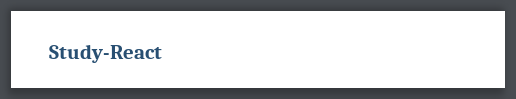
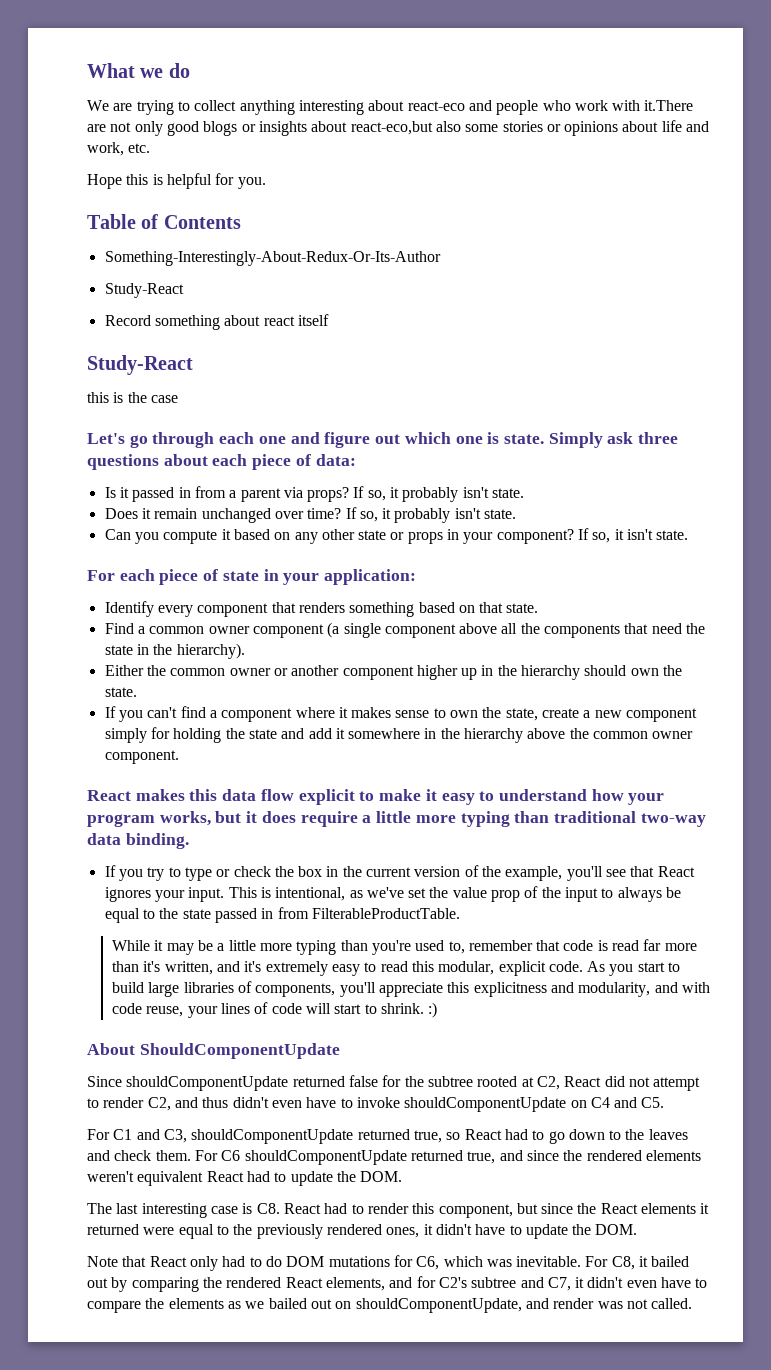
+ What we do
+ We are trying to collect anything interesting about react-eco and people who work with it.There are not only good blogs or insights about react-eco,but also some stories or opinions about life and work, etc.
+ Hope this is helpful for you.
+ Table of Contents
+ Something-Interestingly-About-Redux-Or-Its-Author
  Study-React
+ Record something about react itself
+ Study-React
+ this is the case
+ Let's go through each one and figure out which one is state. Simply ask three questions about each piece of data:
+ Is it passed in from a parent via props? If so, it probably isn't state.
+ Does it remain unchanged over time? If so, it probably isn't state.
+ Can you compute it based on any other state or props in your component? If so, it isn't state.
+ For each piece of state in your application:
+ Identify every component that renders something based on that state.
+ Find a common owner component (a single component above all the components that need the state in the hierarchy).
+ Either the common owner or another component higher up in the hierarchy should own the state.
+ If you can't find a component where it makes sense to own the state, create a new component simply for holding the state and add it somewhere in the hierarchy above the common owner component.
+ React makes this data flow explicit to make it easy to understand how your program works, but it does require a little more typing than traditional two-way data binding.
+ If you try to type or check the box in the current version of the example, you'll see that React ignores your input. This is intentional, as we've set the value prop of the input to always be equal to the state passed in from FilterableProductTable.
+ While it may be a little more typing than you're used to, remember that code is read far more than it's written, and it's extremely easy to read this modular, explicit code. As you start to build large libraries of components, you'll appreciate this explicitness and modularity, and with code reuse, your lines of code will start to shrink. :)
+ About ShouldComponentUpdate
+ Since shouldComponentUpdate returned false for the subtree rooted at C2, React did not attempt to render C2, and thus didn't even have to invoke shouldComponentUpdate on C4 and C5.
+ For C1 and C3, shouldComponentUpdate returned true, so React had to go down to the leaves and check them. For C6 shouldComponentUpdate returned true, and since the rendered elements weren't equivalent React had to update the DOM.
+ The last interesting case is C8. React had to render this component, but since the React elements it returned were equal to the previously rendered ones, it didn't have to update the DOM.
+ Note that React only had to do DOM mutations for C6, which was inevitable. For C8, it bailed out by comparing the rendered React elements, and for C2's subtree and C7, it didn't even have to compare the elements as we bailed out on shouldComponentUpdate, and render was not called.

